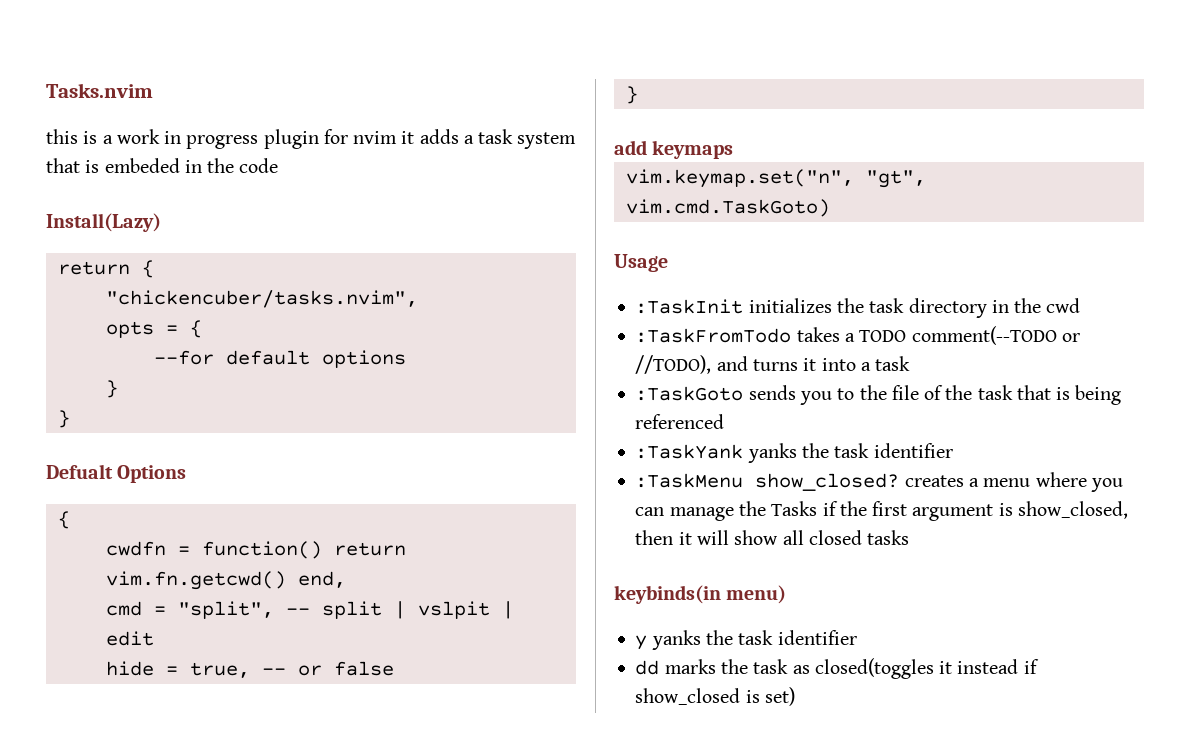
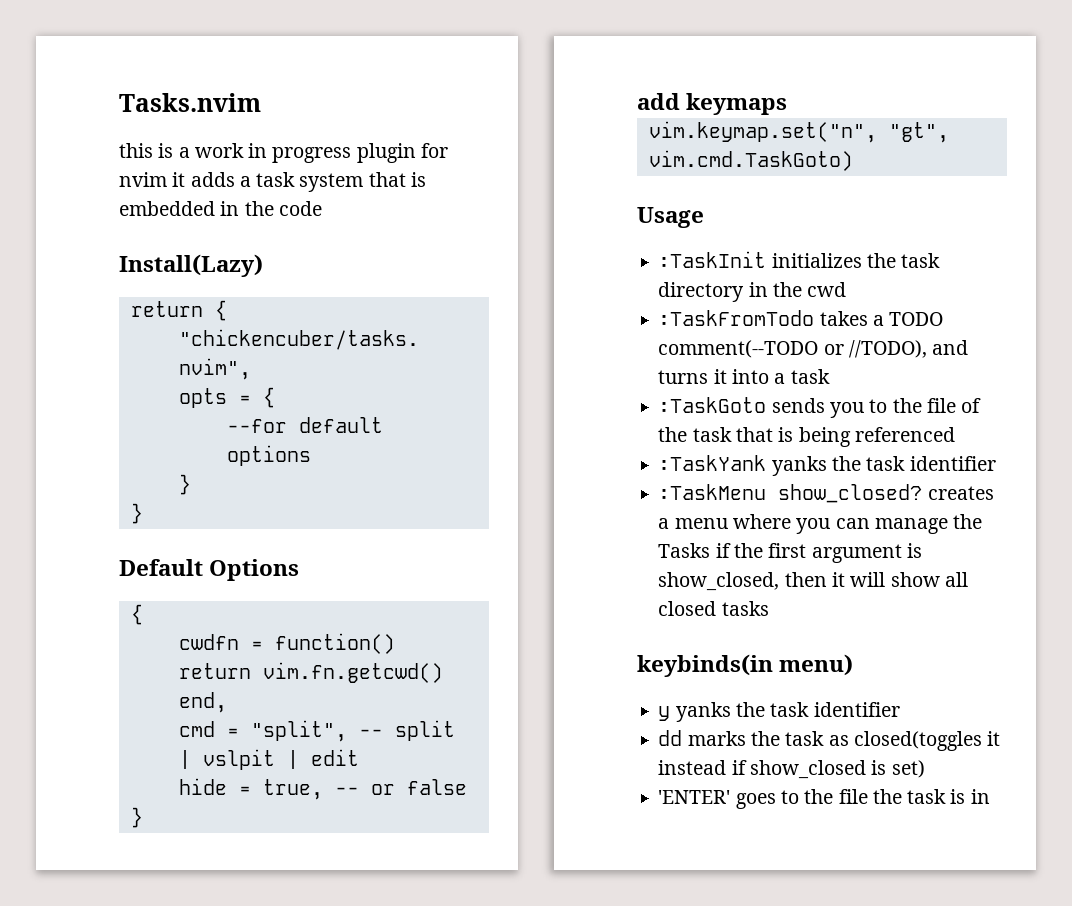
- this is a work in progress plugin for nvim it adds a task system that is embeded in the code
+ this is a work in progress plugin for nvim it adds a task system that is embedded in the code
- Defualt Options
+ Default Options
+ 'ENTER' goes to the file the task is in

